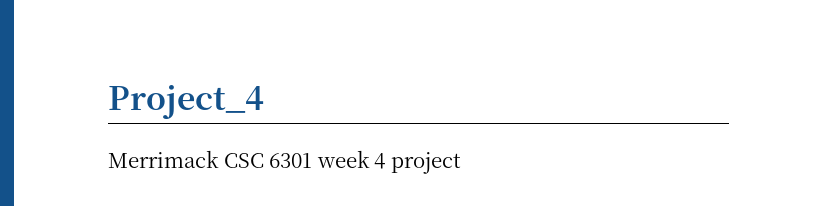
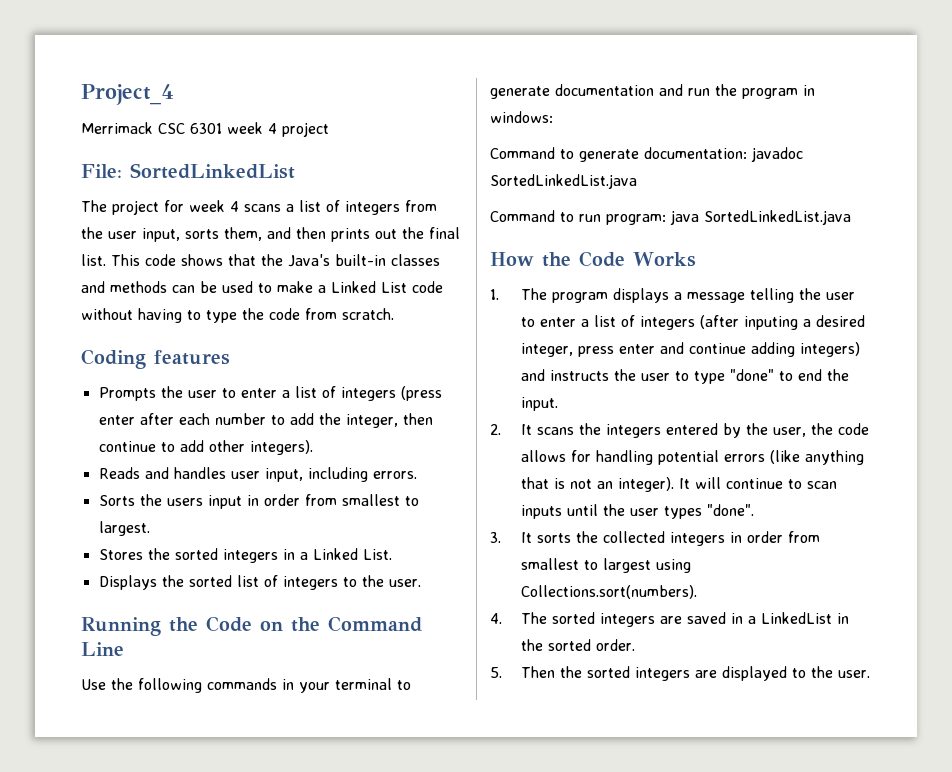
+ File: SortedLinkedList
+ The project for week 4 scans a list of integers from the user input, sorts them, and then prints out the final list. This code shows that the Java's built-in classes and methods can be used to make a Linked List code without having to type the code from scratch.
+ Coding features
+ Prompts the user to enter a list of integers (press enter after each number to add the integer, then continue to add other integers).
+ Reads and handles user input, including errors.
+ Sorts the users input in order from smallest to largest.
+ Stores the sorted integers in a Linked List.
+ Displays the sorted list of integers to the user.
+ Running the Code on the Command Line
+ Use the following commands in your terminal to generate documentation and run the program in windows:
+ Command to generate documentation: javadoc SortedLinkedList.java
+ Command to run program: java SortedLinkedList.java
+ How the Code Works
+ 1. The program displays a message telling the user to enter a list of integers (after inputing a desired integer, press enter and continue adding integers) and instructs the user to type "done" to end the input.
+ 2. It scans the integers entered by the user, the code allows for handling potential errors (like anything that is not an integer). It will continue to scan inputs until the user types "done".
+ 3. It sorts the collected integers in order from smallest to largest using Collections.sort(numbers).
+ 4. The sorted integers are saved in a LinkedList in the sorted order.
+ 5. Then the sorted integers are displayed to the user.

